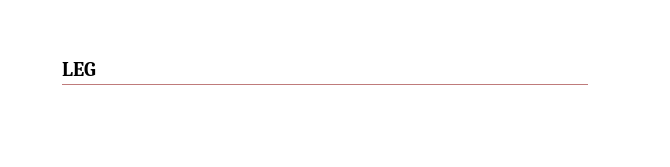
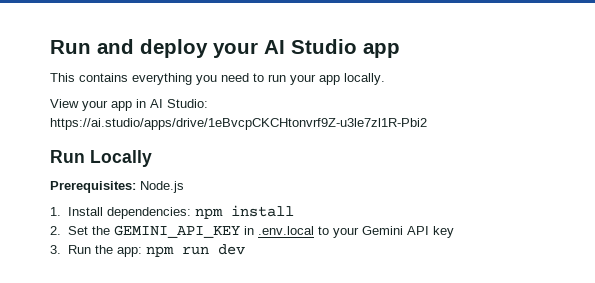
- LEG
+ Run and deploy your AI Studio app
+ This contains everything you need to run your app locally.
+ View your app in AI Studio: https://ai.studio/apps/drive/1eBvcpCKCHtonvrf9Z-u3le7zl1R-Pbi2
+ Run Locally
+ Prerequisites: Node.js
+ 1. Install dependencies: npm install
+ 2. Set the GEMINI_API_KEY in .env.local to your Gemini API key
+ 3. Run the app: npm run dev

